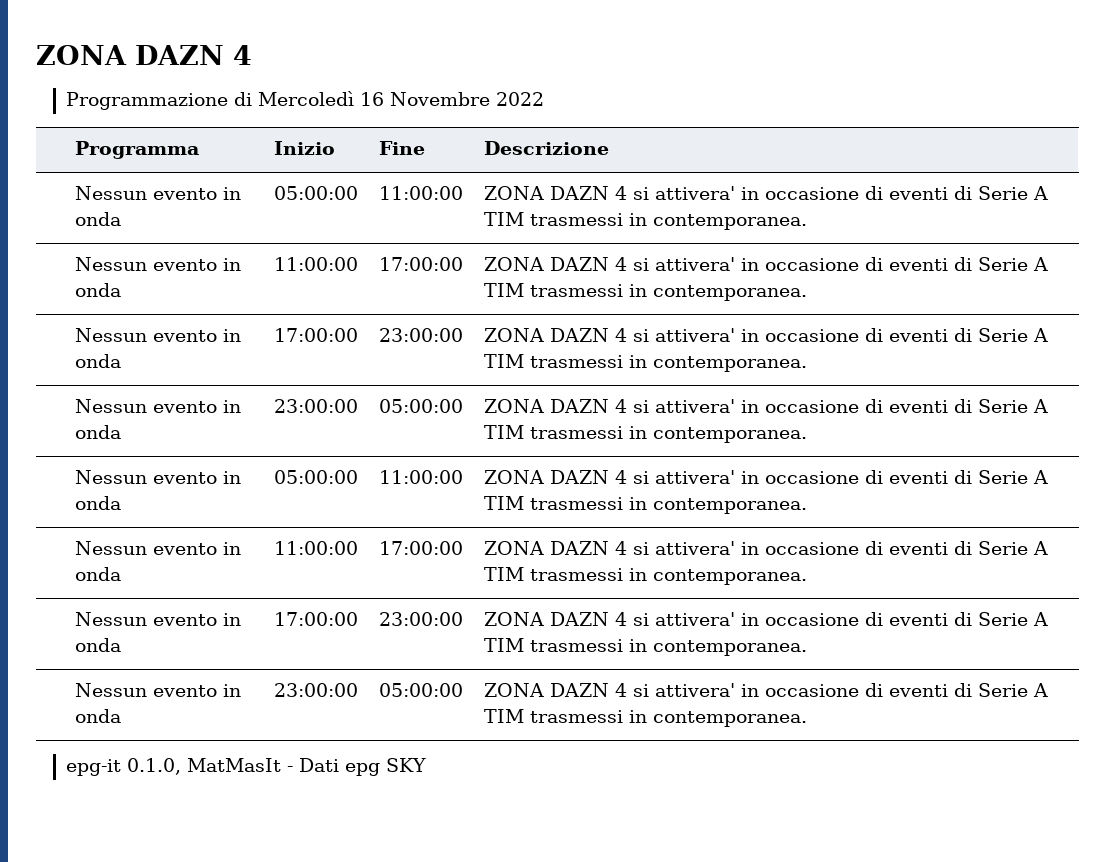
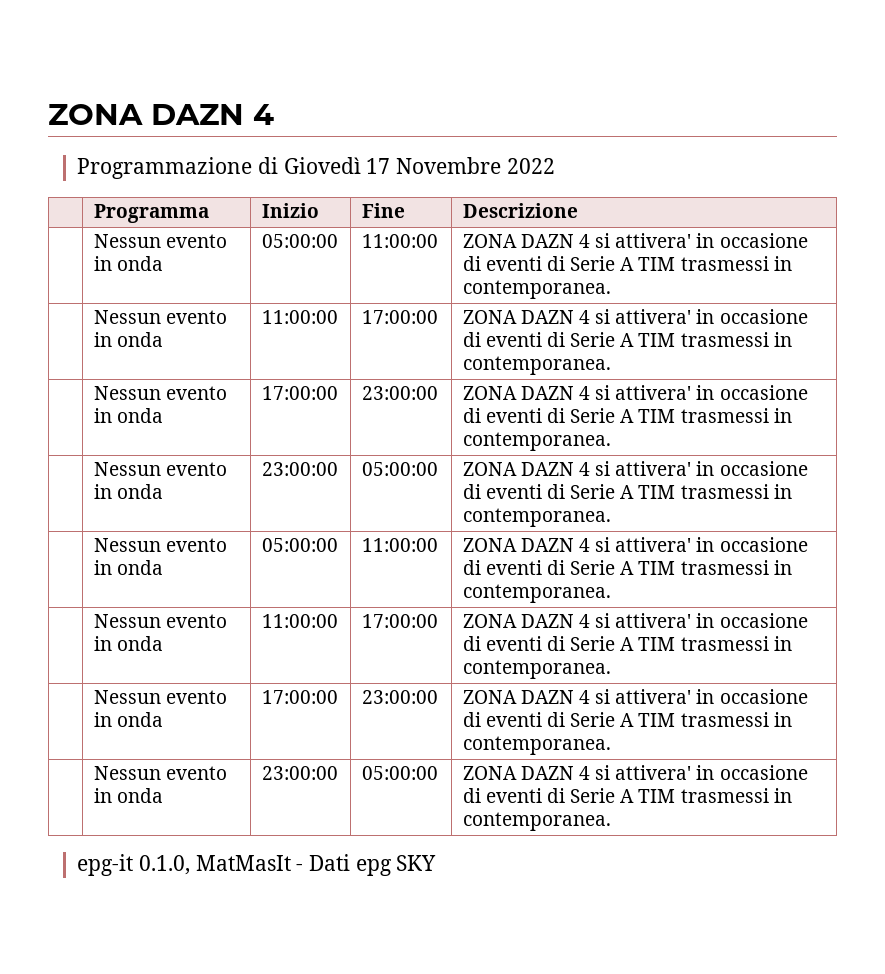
- Programmazione di Mercoledì 16 Novembre 2022
+ Programmazione di Giovedì 17 Novembre 2022

